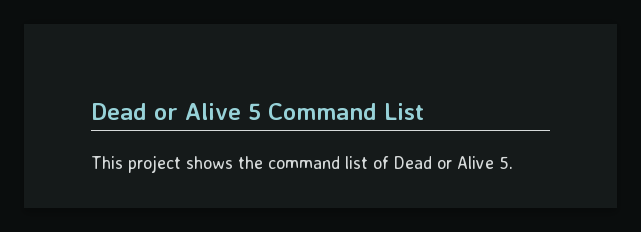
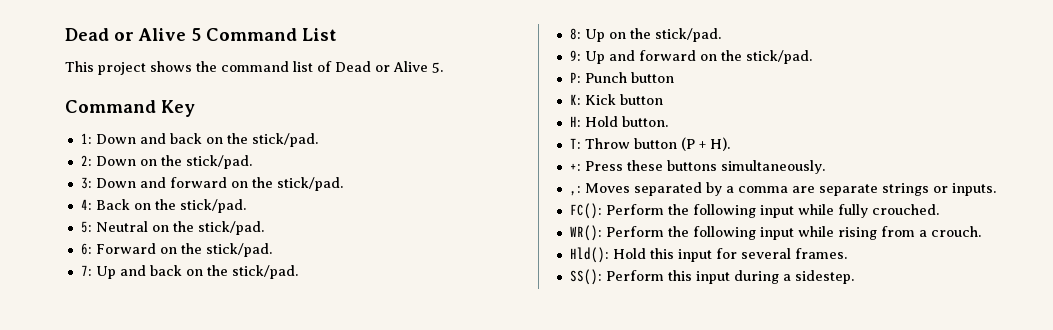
+ Command Key
+ 1: Down and back on the stick/pad.
+ 2: Down on the stick/pad.
+ 3: Down and forward on the stick/pad.
+ 4: Back on the stick/pad.
+ 5: Neutral on the stick/pad.
+ 6: Forward on the stick/pad.
+ 7: Up and back on the stick/pad.
+ 8: Up on the stick/pad.
+ 9: Up and forward on the stick/pad.
+ P: Punch button
+ K: Kick button
+ H: Hold button.
+ T: Throw button (P + H).
+ +: Press these buttons simultaneously.
+ ,: Moves separated by a comma are separate strings or inputs.
+ FC(): Perform the following input while fully crouched.
+ WR(): Perform the following input while rising from a crouch.
+ Hld(): Hold this input for several frames.
+ SS(): Perform this input during a sidestep.

